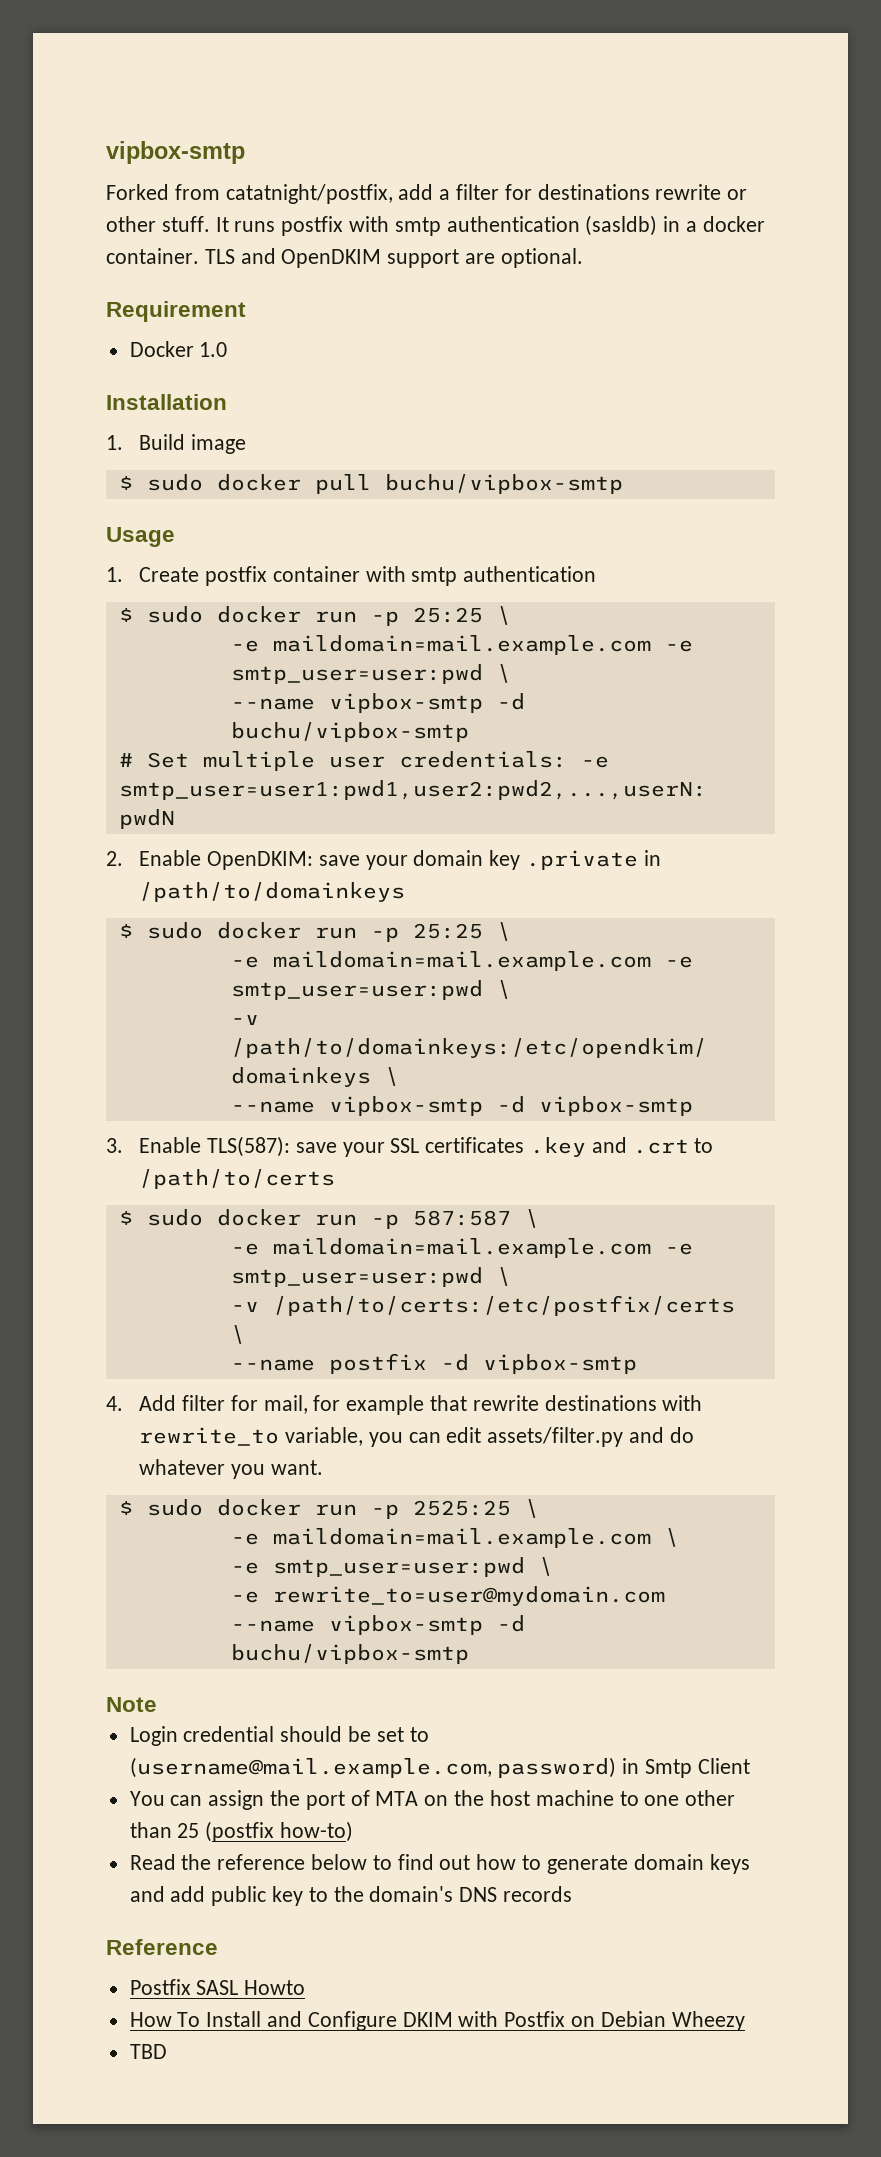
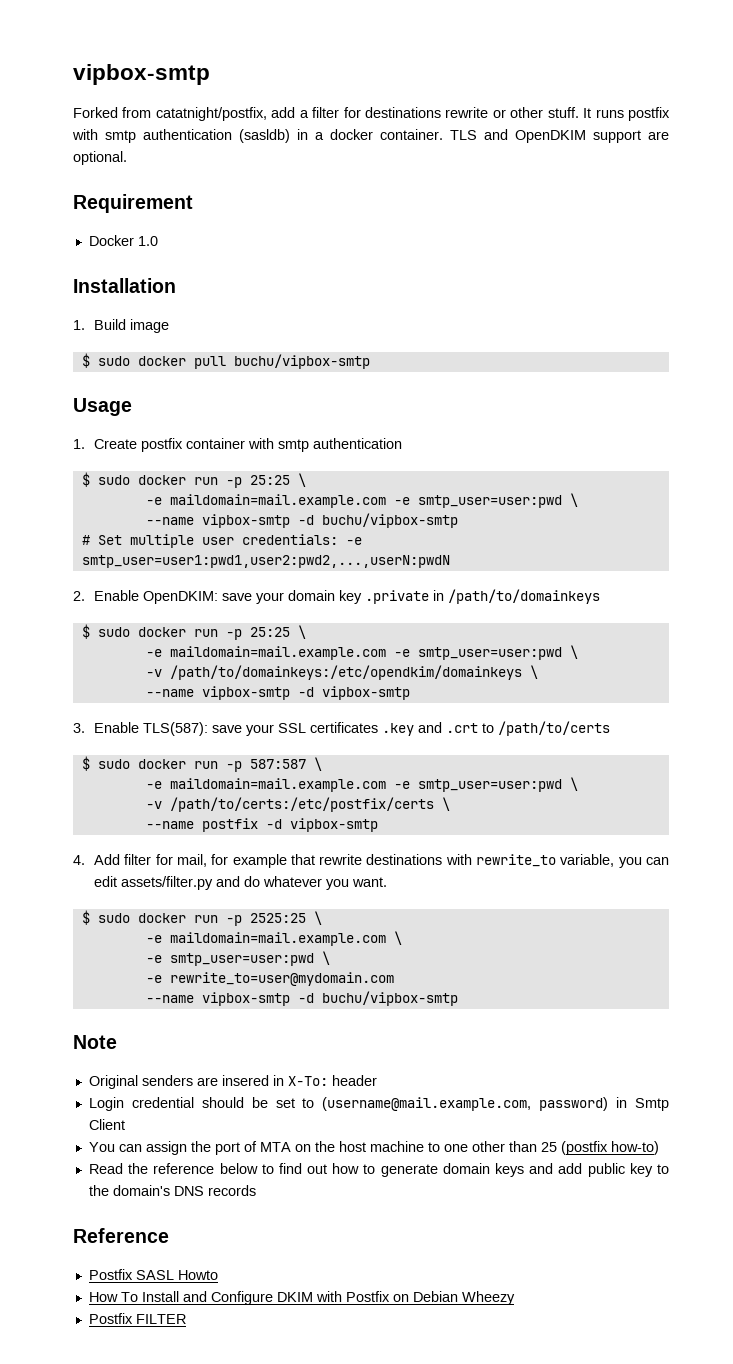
+ Original senders are insered in X-To: header
- TBD
+ Postfix FILTER

